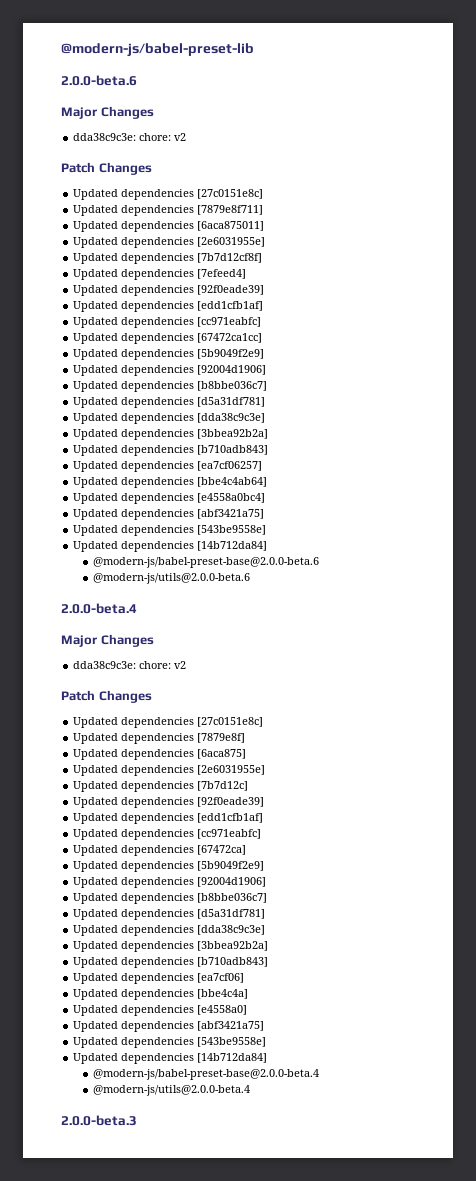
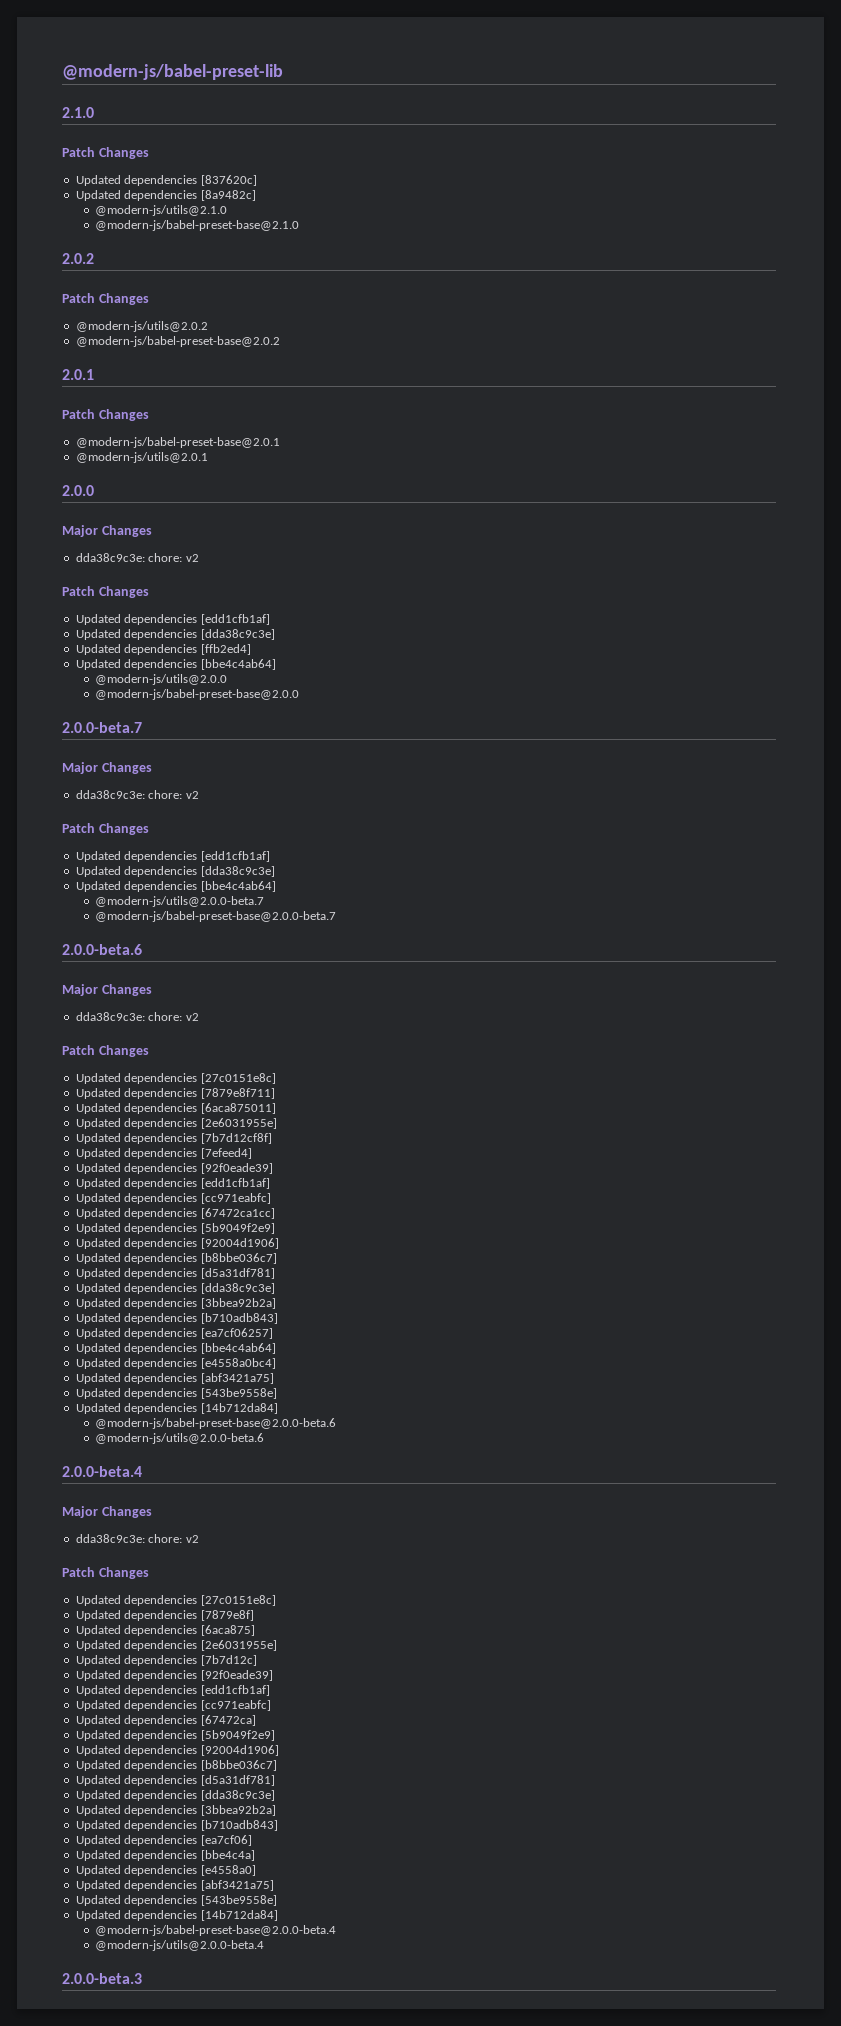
+ 2.1.0
+ Patch Changes
+ Updated dependencies [837620c]
+ Updated dependencies [8a9482c]
+ @modern-js/utils@2.1.0
+ @modern-js/babel-preset-base@2.1.0
+ 2.0.2
+ Patch Changes
+ @modern-js/utils@2.0.2
+ @modern-js/babel-preset-base@2.0.2
+ 2.0.1
+ Patch Changes
+ @modern-js/babel-preset-base@2.0.1
+ @modern-js/utils@2.0.1
+ 2.0.0
+ Major Changes
+ dda38c9c3e: chore: v2
+ Patch Changes
+ Updated dependencies [edd1cfb1af]
+ Updated dependencies [dda38c9c3e]
+ Updated dependencies [ffb2ed4]
+ Updated dependencies [bbe4c4ab64]
+ @modern-js/utils@2.0.0
+ @modern-js/babel-preset-base@2.0.0
+ 2.0.0-beta.7
+ Major Changes
+ dda38c9c3e: chore: v2
+ Patch Changes
+ Updated dependencies [edd1cfb1af]
+ Updated dependencies [dda38c9c3e]
+ Updated dependencies [bbe4c4ab64]
+ @modern-js/utils@2.0.0-beta.7
+ @modern-js/babel-preset-base@2.0.0-beta.7

